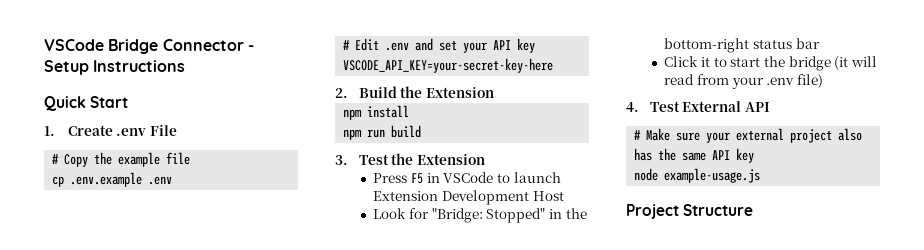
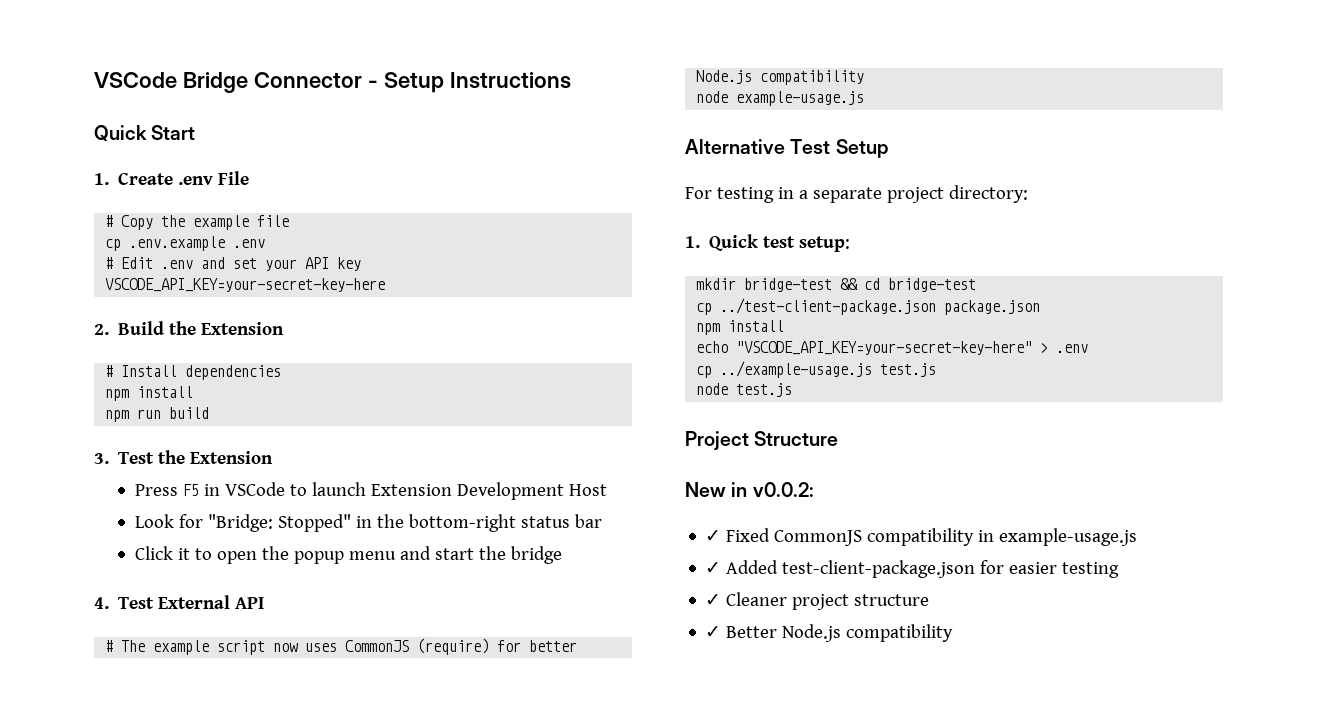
+ # Install dependencies
- Click it to start the bridge (it will read from your .env file)
+ Click it to open the popup menu and start the bridge
- # Make sure your external project also has the same API key
+ # The example script now uses CommonJS (require) for better Node.js compatibility
  node example-usage.js
+ Alternative Test Setup
+ For testing in a separate project directory:
+ 1. Quick test setup:
+ mkdir bridge-test && cd bridge-test
+ cp ../test-client-package.json package.json
+ npm install
+ echo "VSCODE_API_KEY=your-secret-key-here" > .env
+ cp ../example-usage.js test.js
+ node test.js
  Project Structure
+ New in v0.0.2:
+ ✓ Fixed CommonJS compatibility in example-usage.js
+ ✓ Added test-client-package.json for easier testing
+ ✓ Cleaner project structure
+ ✓ Better Node.js compatibility

